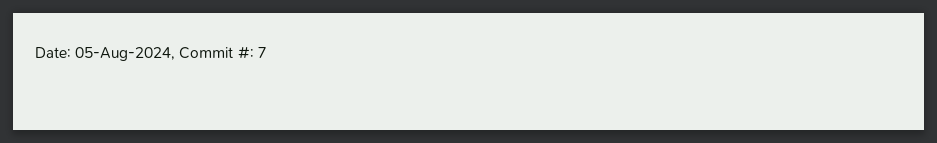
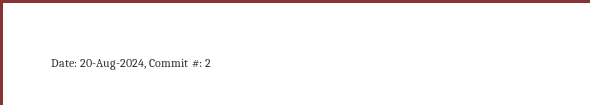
- Date: 05-Aug-2024, Commit #: 7
+ Date: 20-Aug-2024, Commit #: 2

